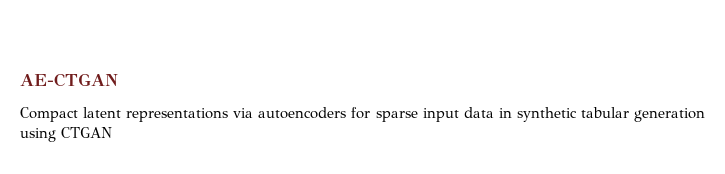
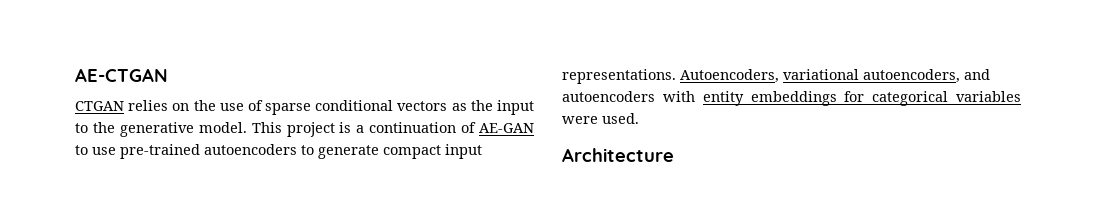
- Compact latent representations via autoencoders for sparse input data in synthetic tabular generation using CTGAN
+ CTGAN relies on the use of sparse conditional vectors as the input to the generative model. This project is a continuation of AE-GAN to use pre-trained autoencoders to generate compact input representations. Autoencoders, variational autoencoders, and autoencoders with entity embeddings for categorical variables were used.
+ Architecture

